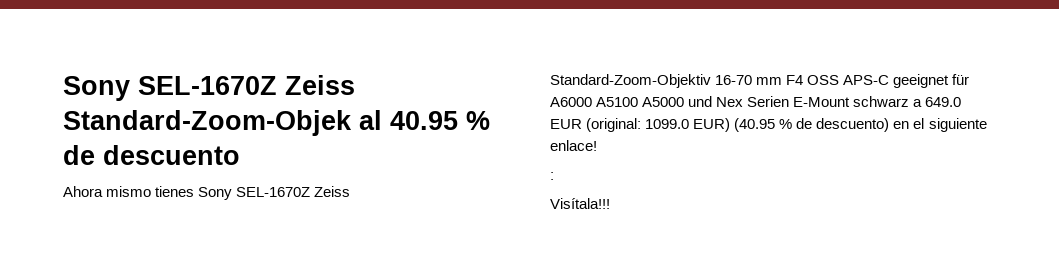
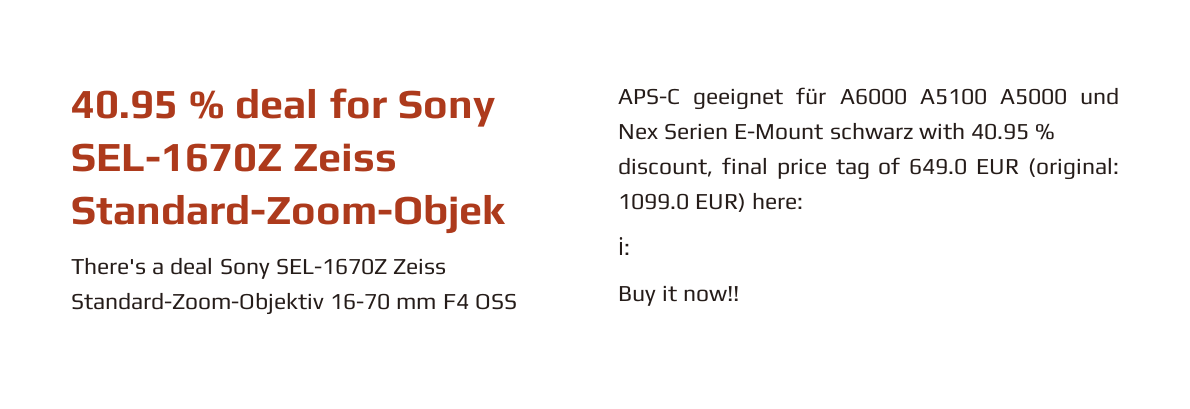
- Sony SEL-1670Z Zeiss Standard-Zoom-Objek al 40.95 % de descuento
- Ahora mismo tienes Sony SEL-1670Z Zeiss Standard-Zoom-Objektiv 16-70 mm F4 OSS APS-C geeignet für A6000 A5100 A5000 und Nex Serien E-Mount schwarz a 649.0 EUR (original: 1099.0 EUR) (40.95 % de descuento) en el siguiente enlace!
- :
- Visítala!!!
+ 40.95 % deal for Sony SEL-1670Z Zeiss Standard-Zoom-Objek
+ There's a deal Sony SEL-1670Z Zeiss Standard-Zoom-Objektiv 16-70 mm F4 OSS APS-C geeignet für A6000 A5100 A5000 und Nex Serien E-Mount schwarz with 40.95 % discount, final price tag of 649.0 EUR (original: 1099.0 EUR) here:
+ ℹ:
+ Buy it now!!

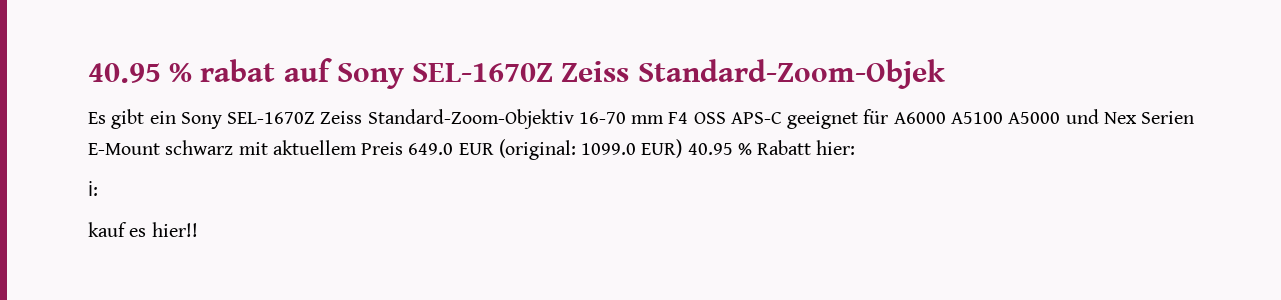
- 40.95 % deal for Sony SEL-1670Z Zeiss Standard-Zoom-Objek
+ 40.95 % rabat auf Sony SEL-1670Z Zeiss Standard-Zoom-Objek
- There's a deal Sony SEL-1670Z Zeiss Standard-Zoom-Objektiv 16-70 mm F4 OSS APS-C geeignet für A6000 A5100 A5000 und Nex Serien E-Mount schwarz with 40.95 % discount, final price tag of 649.0 EUR (original: 1099.0 EUR) here:
+ Es gibt ein Sony SEL-1670Z Zeiss Standard-Zoom-Objektiv 16-70 mm F4 OSS APS-C geeignet für A6000 A5100 A5000 und Nex Serien E-Mount schwarz mit aktuellem Preis 649.0 EUR (original: 1099.0 EUR) 40.95 % Rabatt hier:
  ℹ:
- Buy it now!!
+ kauf es hier!!

